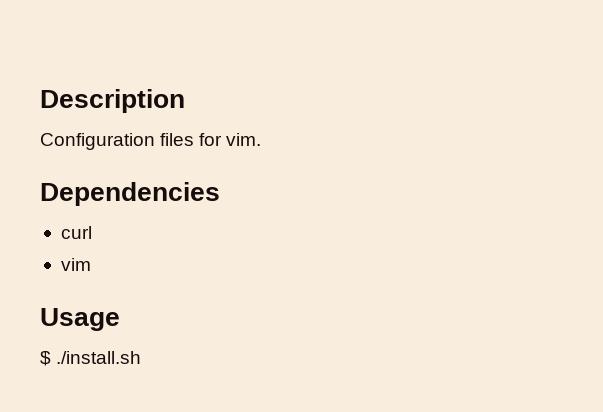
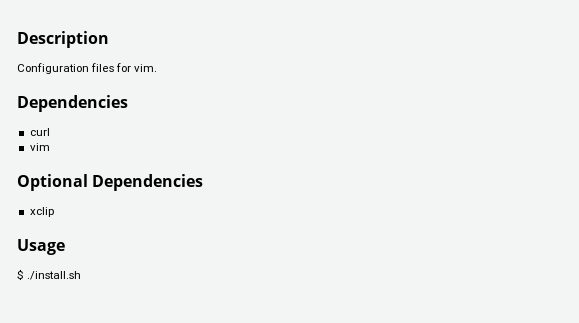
+ Optional Dependencies
+ xclip

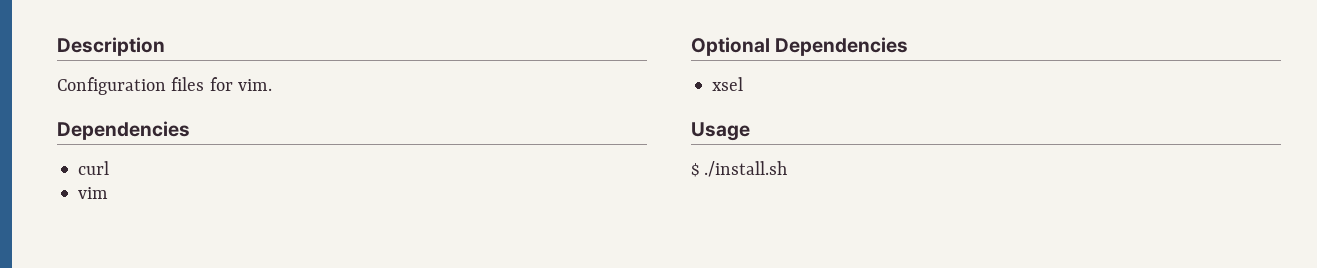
- xclip
+ xsel

